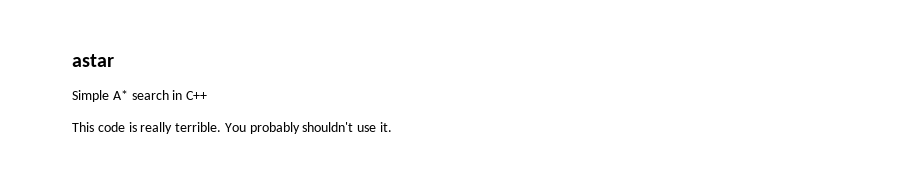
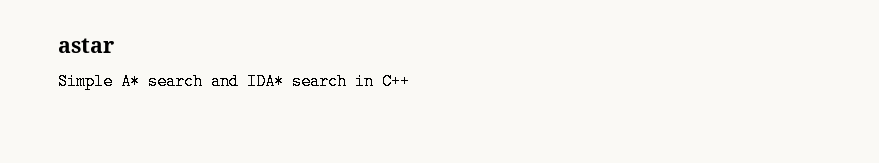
- Simple A* search in C++
+ Simple A* search and IDA* search in C++
- This code is really terrible. You probably shouldn't use it.

